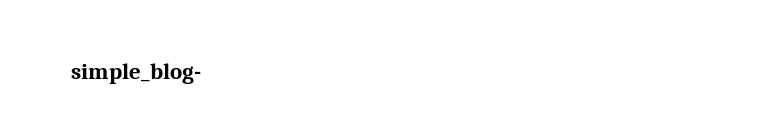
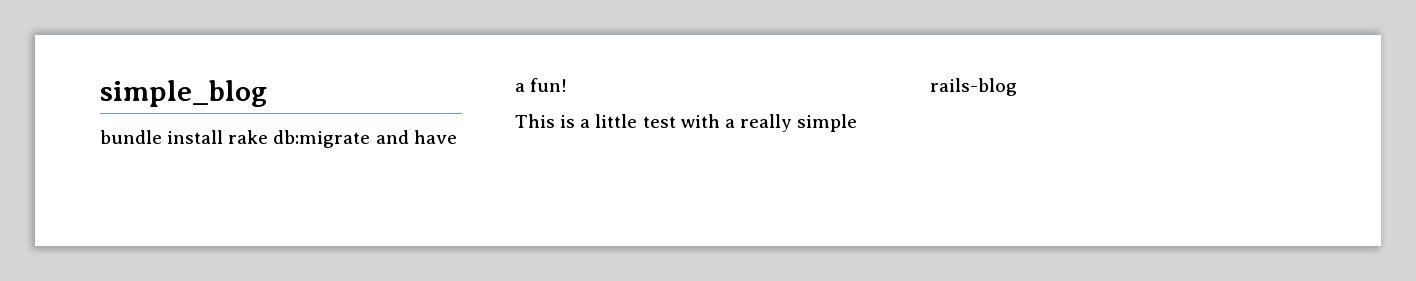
- simple_blog-
+ simple_blog
+ bundle install rake db:migrate and have a fun!
+ This is a little test with a really simple rails-blog

